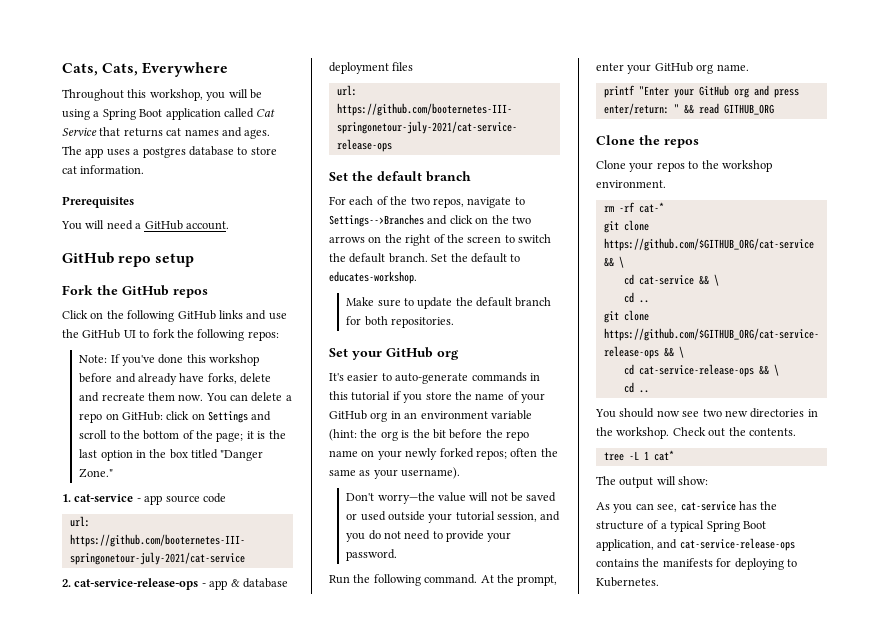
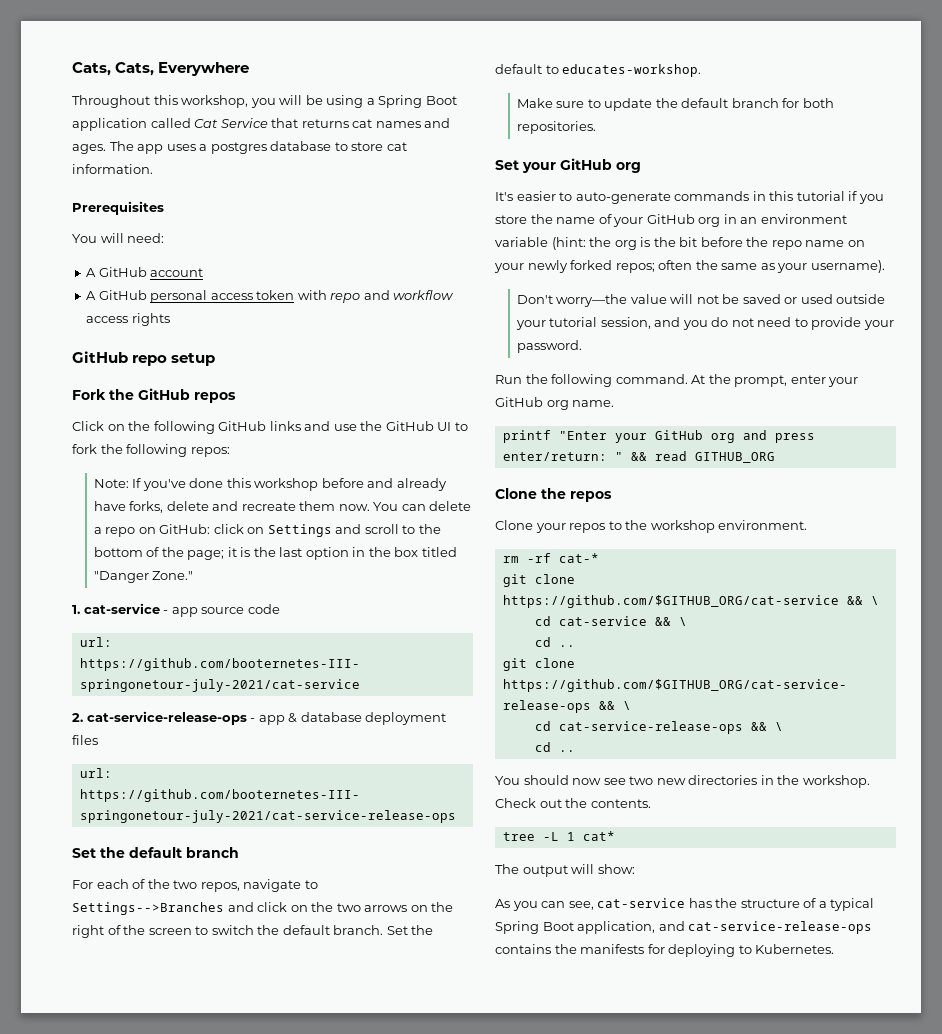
- You will need a GitHub account.
+ You will need:
+ A GitHub account
+ A GitHub personal access token with repo and workflow access rights

